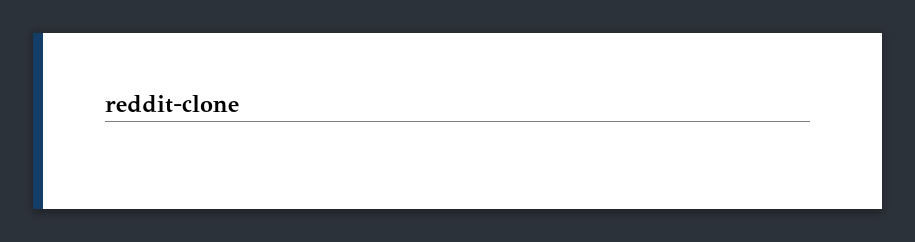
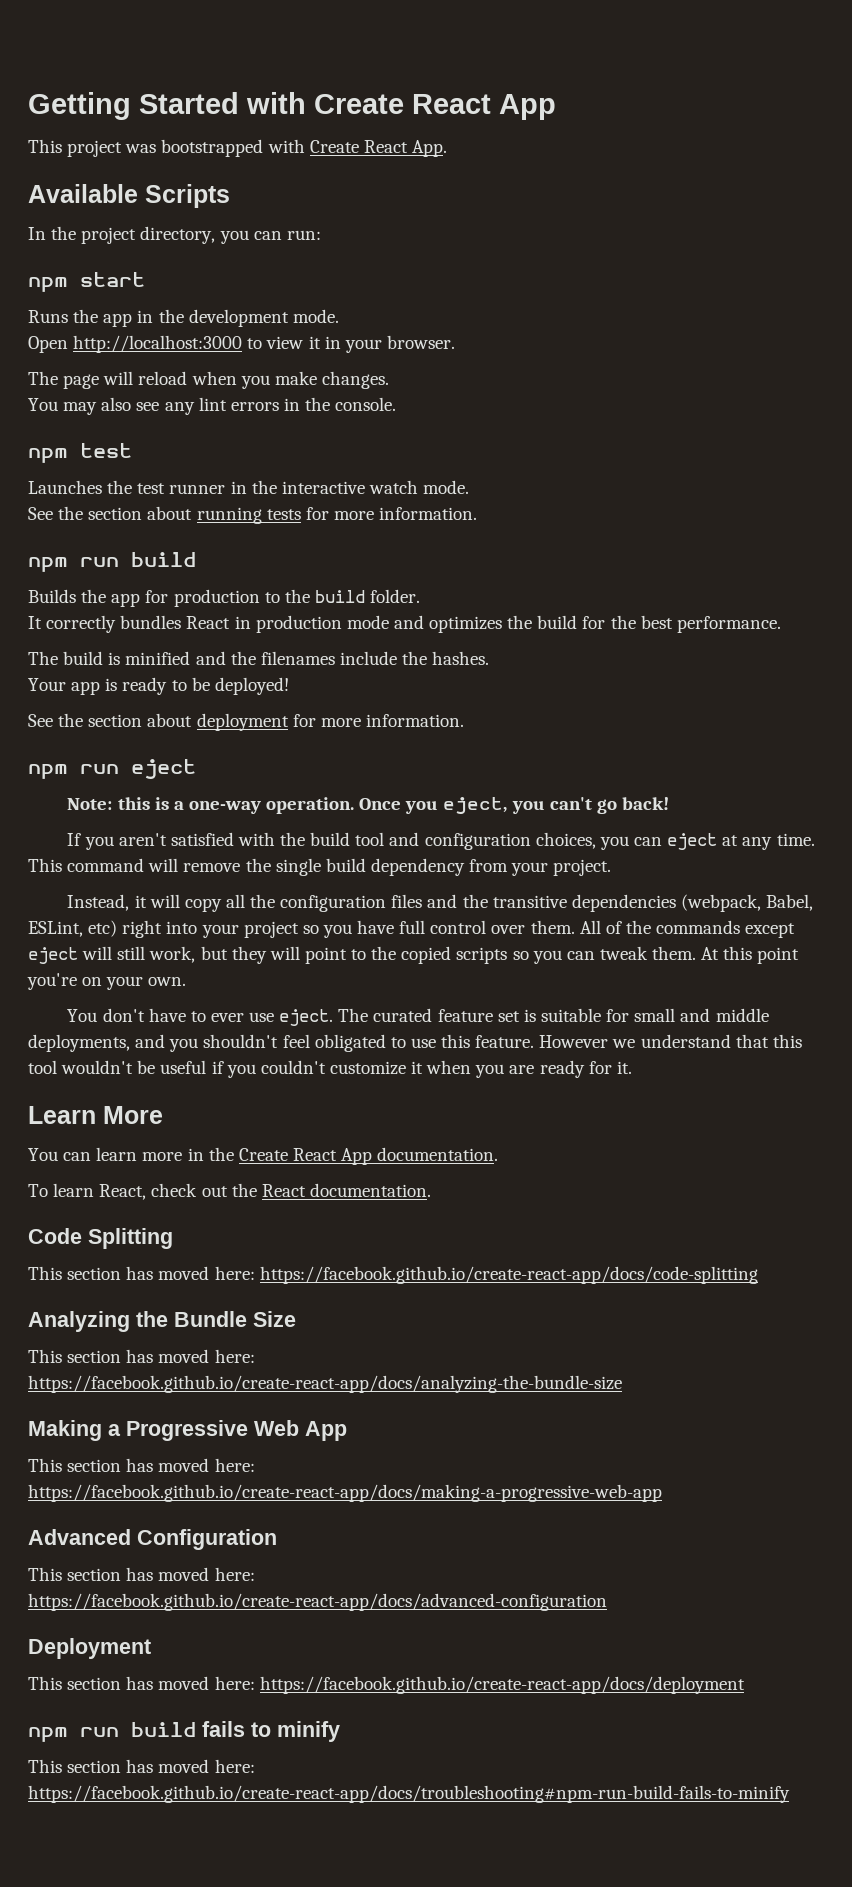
- reddit-clone
+ Getting Started with Create React App
+ This project was bootstrapped with Create React App.
+ Available Scripts
+ In the project directory, you can run:
+ npm start
+ Runs the app in the development mode.
+ Open http://localhost:3000 to view it in your browser.
+ The page will reload when you make changes.
+ You may also see any lint errors in the console.
+ npm test
+ Launches the test runner in the interactive watch mode.
+ See the section about running tests for more information.
+ npm run build
+ Builds the app for production to the build folder.
+ It correctly bundles React in production mode and optimizes the build for the best performance.
+ The build is minified and the filenames include the hashes.
+ Your app is ready to be deployed!
+ See the section about deployment for more information.
+ npm run eject
+ Note: this is a one-way operation. Once you eject, you can't go back!
+ If you aren't satisfied with the build tool and configuration choices, you can eject at any time. This command will remove the single build dependency from your project.
+ Instead, it will copy all the configuration files and the transitive dependencies (webpack, Babel, ESLint, etc) right into your project so you have full control over them. All of the commands except eject will still work, but they will point to the copied scripts so you can tweak them. At this point you're on your own.
+ You don't have to ever use eject. The curated feature set is suitable for small and middle deployments, and you shouldn't feel obligated to use this feature. However we understand that this tool wouldn't be useful if you couldn't customize it when you are ready for it.
+ Learn More
+ You can learn more in the Create React App documentation.
+ To learn React, check out the React documentation.
+ Code Splitting
+ This section has moved here: https://facebook.github.io/create-react-app/docs/code-splitting
+ Analyzing the Bundle Size
+ This section has moved here: https://facebook.github.io/create-react-app/docs/analyzing-the-bundle-size
+ Making a Progressive Web App
+ This section has moved here: https://facebook.github.io/create-react-app/docs/making-a-progressive-web-app
+ Advanced Configuration
+ This section has moved here: https://facebook.github.io/create-react-app/docs/advanced-configuration
+ Deployment
+ This section has moved here: https://facebook.github.io/create-react-app/docs/deployment
+ npm run build fails to minify
+ This section has moved here: https://facebook.github.io/create-react-app/docs/troubleshooting#npm-run-build-fails-to-minify

